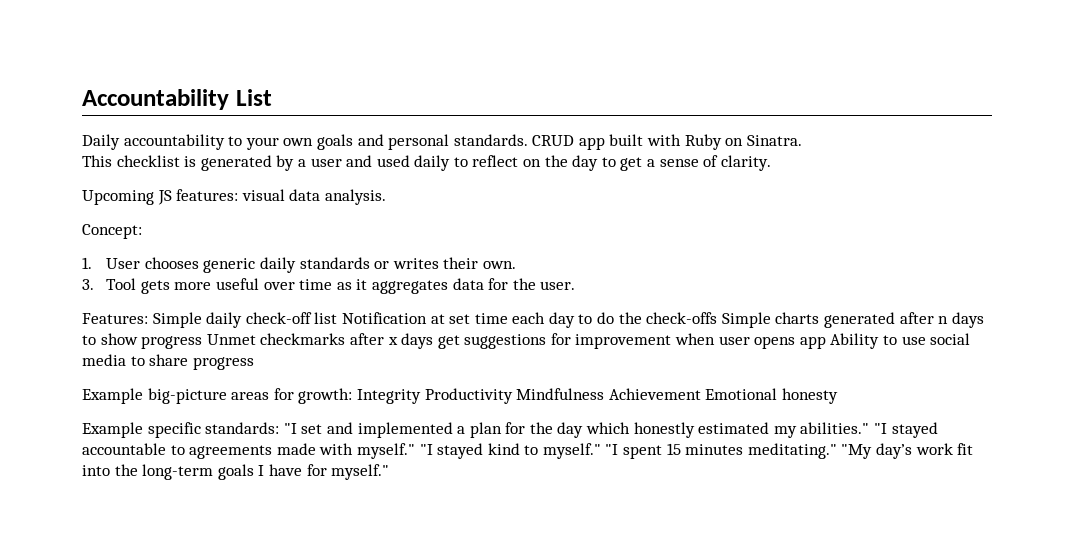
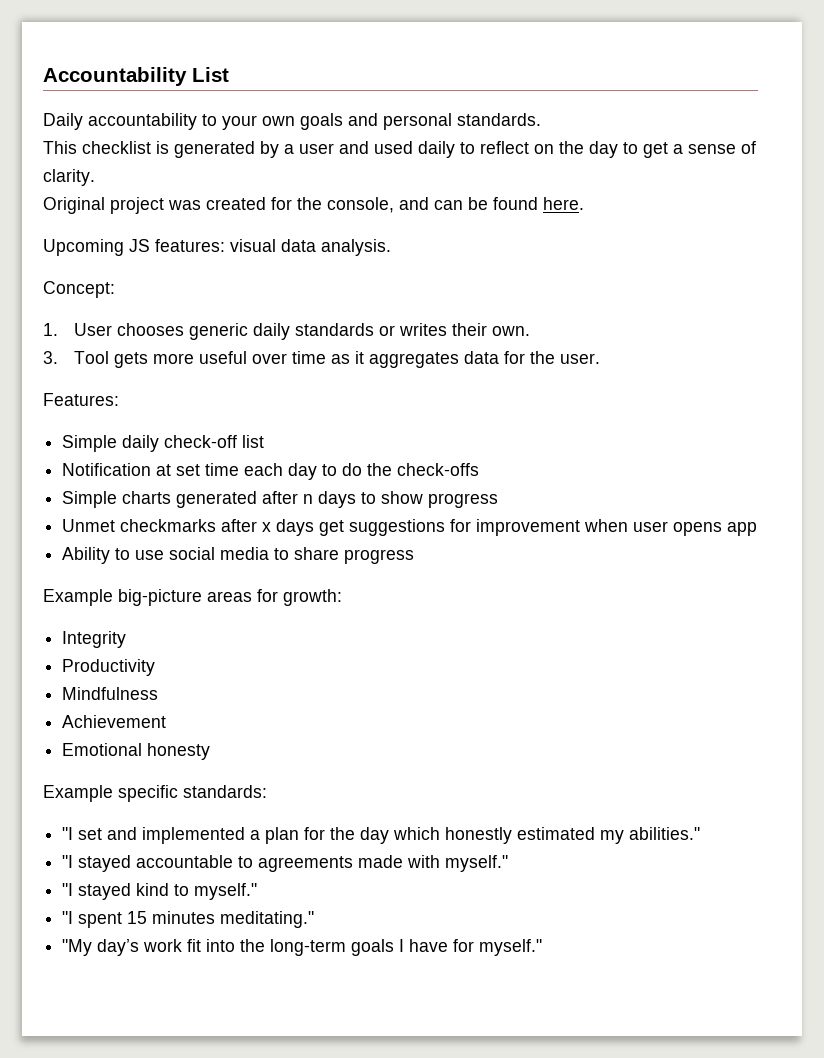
- CRUD app built with Ruby on Sinatra.
+ Original project was created for the console, and can be found here.
- Features: Simple daily check-off list Notification at set time each day to do the check-offs Simple charts generated after n days to show progress Unmet checkmarks after x days get suggestions for improvement when user opens app Ability to use social media to share progress
+ Features:
+ Simple daily check-off list
+ Notification at set time each day to do the check-offs
+ Simple charts generated after n days to show progress
+ Unmet checkmarks after x days get suggestions for improvement when user opens app
+ Ability to use social media to share progress
- Example big-picture areas for growth: Integrity Productivity Mindfulness Achievement Emotional honesty
+ Example big-picture areas for growth:
+ Integrity
+ Productivity
+ Mindfulness
+ Achievement
+ Emotional honesty
- Example specific standards: "I set and implemented a plan for the day which honestly estimated my abilities." "I stayed accountable to agreements made with myself." "I stayed kind to myself." "I spent 15 minutes meditating." "My day’s work fit into the long-term goals I have for myself."
+ Example specific standards:
+ "I set and implemented a plan for the day which honestly estimated my abilities."
+ "I stayed accountable to agreements made with myself."
+ "I stayed kind to myself."
+ "I spent 15 minutes meditating."
+ "My day’s work fit into the long-term goals I have for myself."

